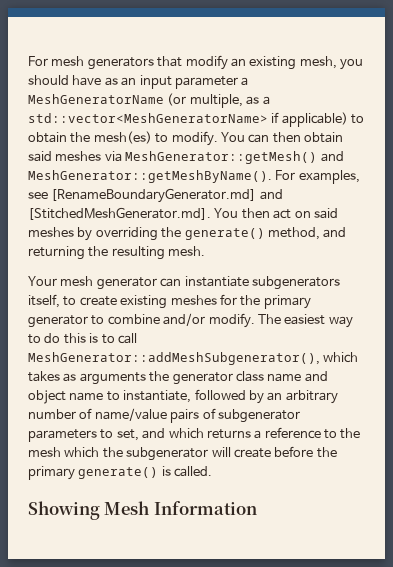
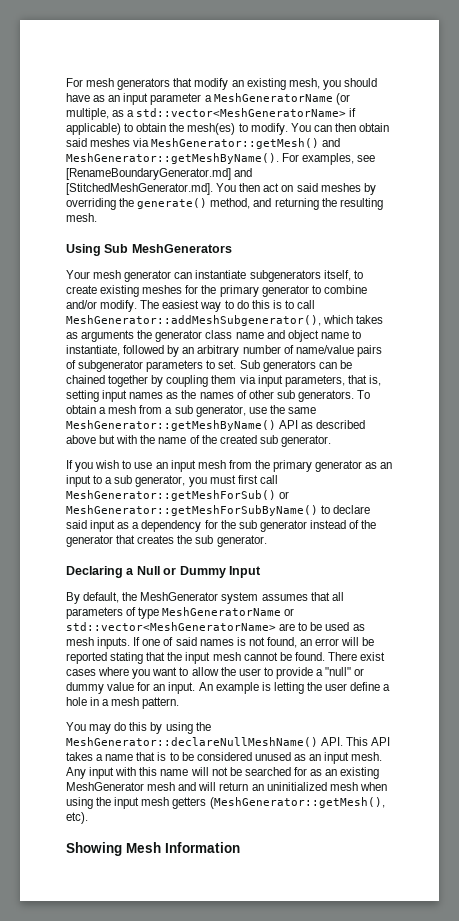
+ Using Sub MeshGenerators
- The easiest way to do this is to call MeshGenerator::addMeshSubgenerator(), which takes as arguments the generator class name and object name to instantiate, followed by an arbitrary number of name/value pairs of subgenerator parameters to set, and which returns a reference to the mesh which the subgenerator will create before the primary generate() is called.
+ The easiest way to do this is to call MeshGenerator::addMeshSubgenerator(), which takes as arguments the generator class name and object name to instantiate, followed by an arbitrary number of name/value pairs of subgenerator parameters to set. Sub generators can be chained together by coupling them via input parameters, that is, setting input names as the names of other sub generators. To obtain a mesh from a sub generator, use the same MeshGenerator::getMeshByName() API as described above but with the name of the created sub generator.
+ If you wish to use an input mesh from the primary generator as an input to a sub generator, you must first call MeshGenerator::getMeshForSub() or MeshGenerator::getMeshForSubByName() to declare said input as a dependency for the sub generator instead of the generator that creates the sub generator.
+ Declaring a Null or Dummy Input
+ By default, the MeshGenerator system assumes that all parameters of type MeshGeneratorName or std::vector<MeshGeneratorName> are to be used as mesh inputs. If one of said names is not found, an error will be reported stating that the input mesh cannot be found. There exist cases where you want to allow the user to provide a "null" or dummy value for an input. An example is letting the user define a hole in a mesh pattern.
+ You may do this by using the MeshGenerator::declareNullMeshName() API. This API takes a name that is to be considered unused as an input mesh. Any input with this name will not be searched for as an existing MeshGenerator mesh and will return an uninitialized mesh when using the input mesh getters (MeshGenerator::getMesh(), etc).

